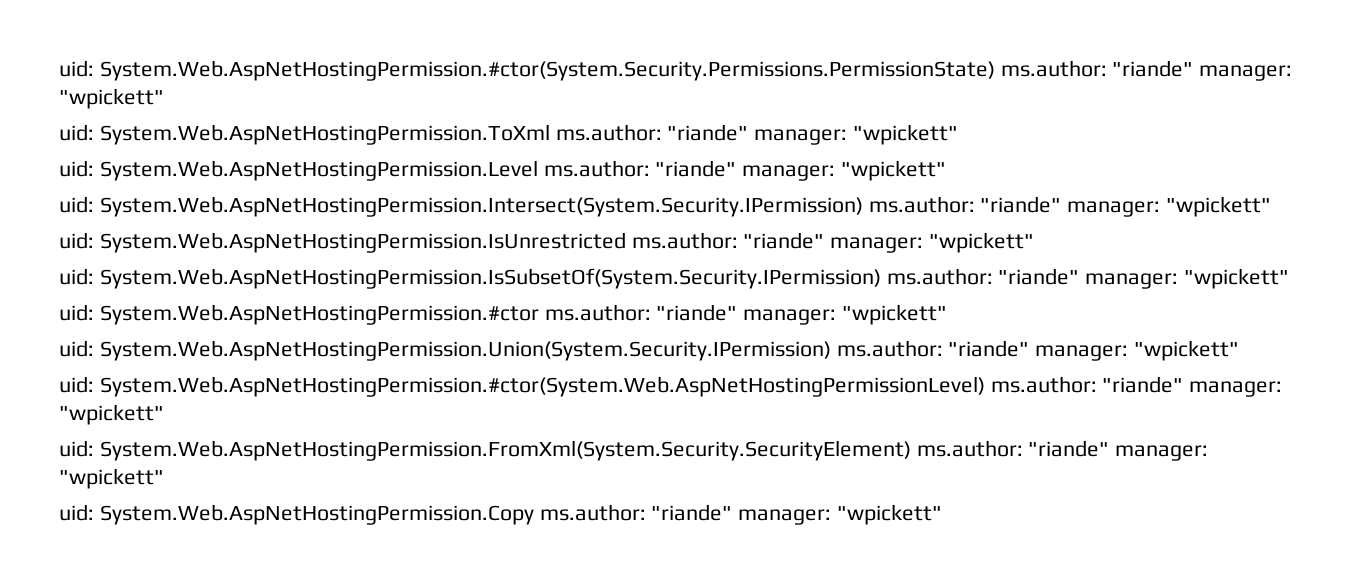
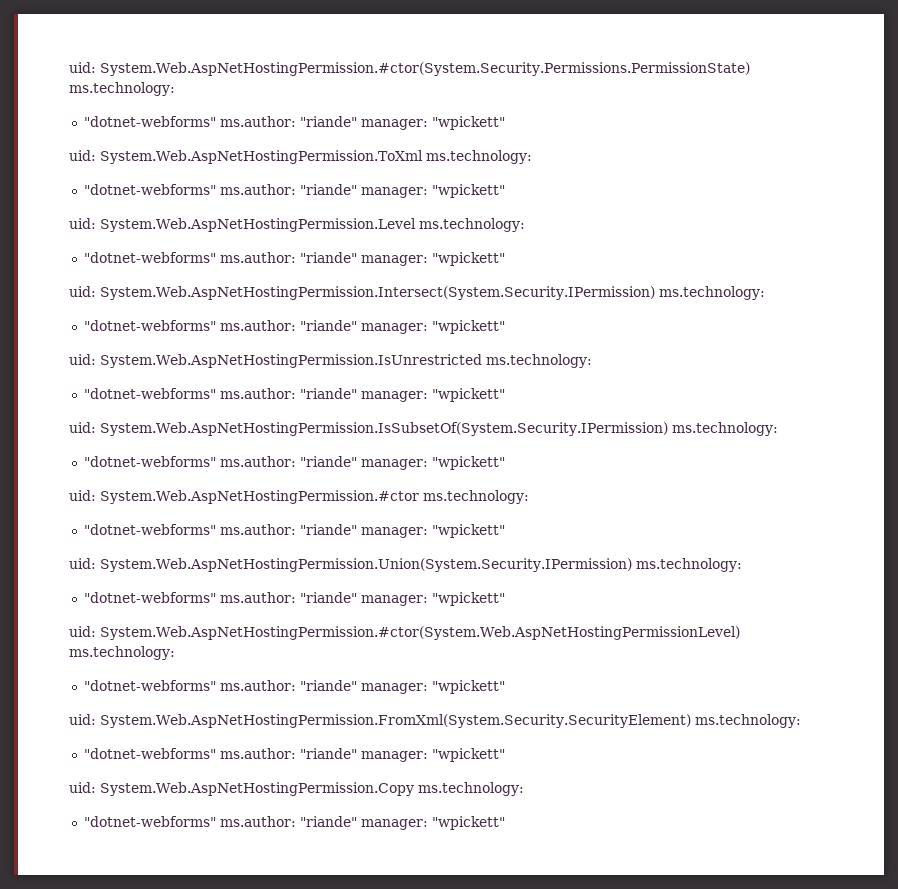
- uid: System.Web.AspNetHostingPermission.#ctor(System.Security.Permissions.PermissionState) ms.author: "riande" manager: "wpickett"
+ uid: System.Web.AspNetHostingPermission.#ctor(System.Security.Permissions.PermissionState) ms.technology:
+ "dotnet-webforms" ms.author: "riande" manager: "wpickett"
- uid: System.Web.AspNetHostingPermission.ToXml ms.author: "riande" manager: "wpickett"
+ uid: System.Web.AspNetHostingPermission.ToXml ms.technology:
+ "dotnet-webforms" ms.author: "riande" manager: "wpickett"
- uid: System.Web.AspNetHostingPermission.Level ms.author: "riande" manager: "wpickett"
+ uid: System.Web.AspNetHostingPermission.Level ms.technology:
+ "dotnet-webforms" ms.author: "riande" manager: "wpickett"
- uid: System.Web.AspNetHostingPermission.Intersect(System.Security.IPermission) ms.author: "riande" manager: "wpickett"
+ uid: System.Web.AspNetHostingPermission.Intersect(System.Security.IPermission) ms.technology:
+ "dotnet-webforms" ms.author: "riande" manager: "wpickett"
- uid: System.Web.AspNetHostingPermission.IsUnrestricted ms.author: "riande" manager: "wpickett"
+ uid: System.Web.AspNetHostingPermission.IsUnrestricted ms.technology:
+ "dotnet-webforms" ms.author: "riande" manager: "wpickett"
- uid: System.Web.AspNetHostingPermission.IsSubsetOf(System.Security.IPermission) ms.author: "riande" manager: "wpickett"
+ uid: System.Web.AspNetHostingPermission.IsSubsetOf(System.Security.IPermission) ms.technology:
+ "dotnet-webforms" ms.author: "riande" manager: "wpickett"
- uid: System.Web.AspNetHostingPermission.#ctor ms.author: "riande" manager: "wpickett"
+ uid: System.Web.AspNetHostingPermission.#ctor ms.technology:
+ "dotnet-webforms" ms.author: "riande" manager: "wpickett"
- uid: System.Web.AspNetHostingPermission.Union(System.Security.IPermission) ms.author: "riande" manager: "wpickett"
+ uid: System.Web.AspNetHostingPermission.Union(System.Security.IPermission) ms.technology:
+ "dotnet-webforms" ms.author: "riande" manager: "wpickett"
- uid: System.Web.AspNetHostingPermission.#ctor(System.Web.AspNetHostingPermissionLevel) ms.author: "riande" manager: "wpickett"
+ uid: System.Web.AspNetHostingPermission.#ctor(System.Web.AspNetHostingPermissionLevel) ms.technology:
+ "dotnet-webforms" ms.author: "riande" manager: "wpickett"
- uid: System.Web.AspNetHostingPermission.FromXml(System.Security.SecurityElement) ms.author: "riande" manager: "wpickett"
+ uid: System.Web.AspNetHostingPermission.FromXml(System.Security.SecurityElement) ms.technology:
+ "dotnet-webforms" ms.author: "riande" manager: "wpickett"
- uid: System.Web.AspNetHostingPermission.Copy ms.author: "riande" manager: "wpickett"
+ uid: System.Web.AspNetHostingPermission.Copy ms.technology:
+ "dotnet-webforms" ms.author: "riande" manager: "wpickett"

